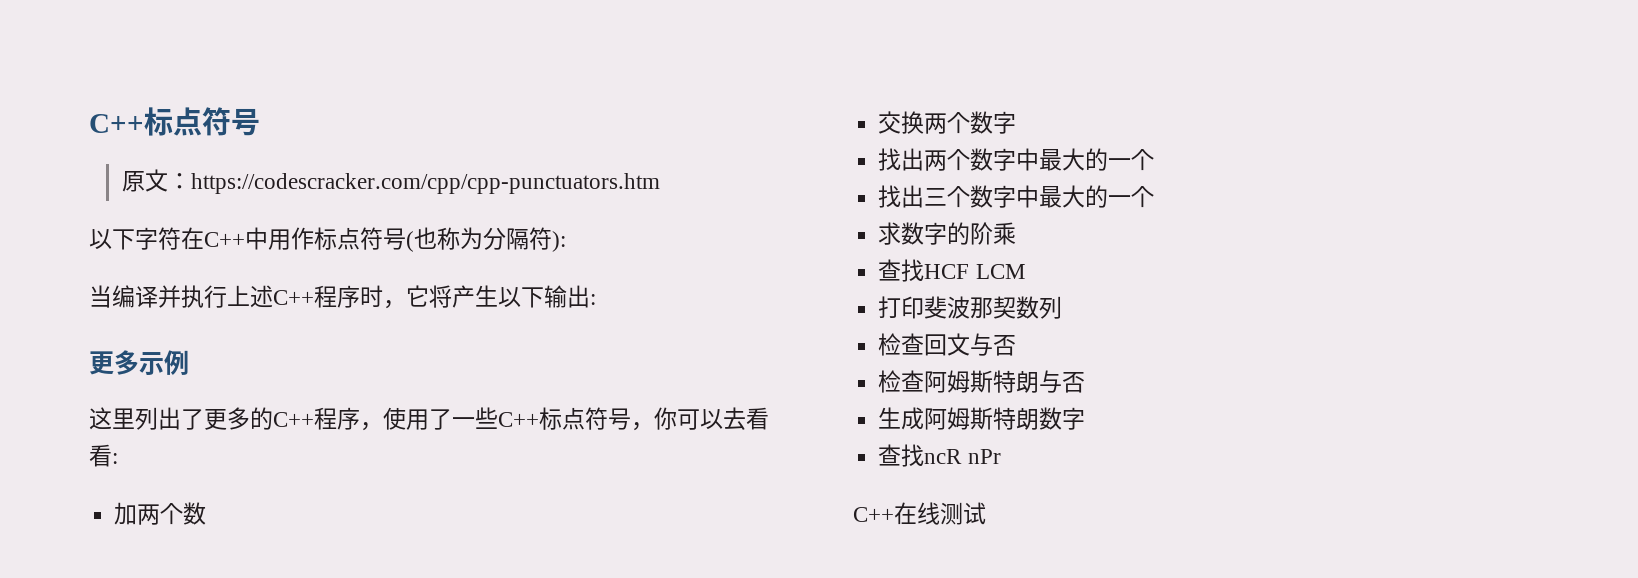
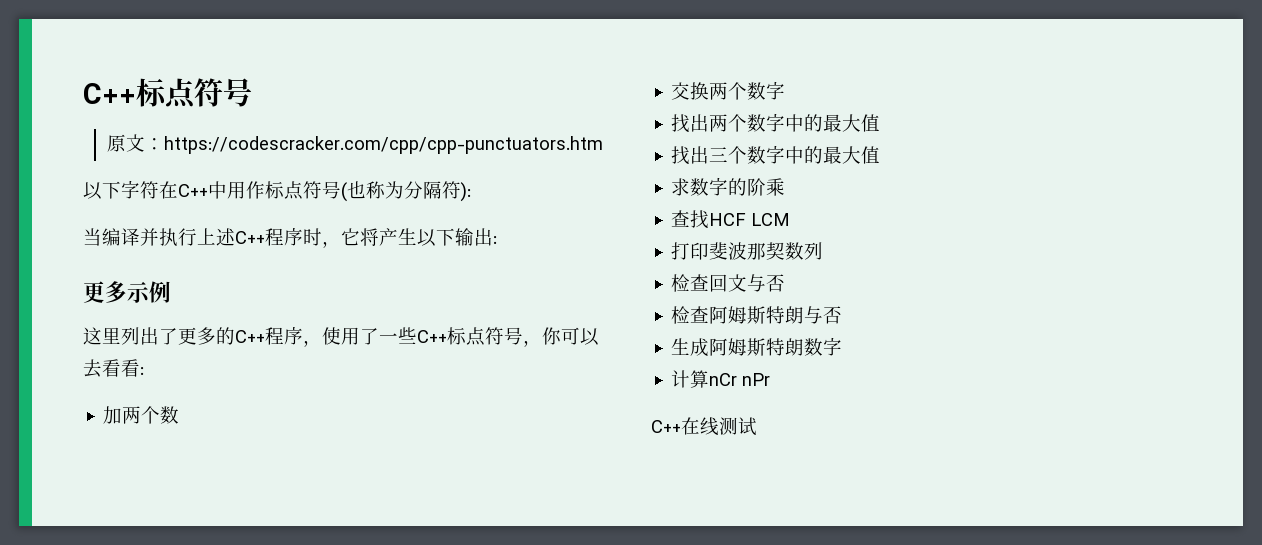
- 找出两个数字中最大的一个
+ 找出两个数字中的最大值
- 找出三个数字中最大的一个
+ 找出三个数字中的最大值
- 查找ncR nPr
+ 计算nCr nPr

